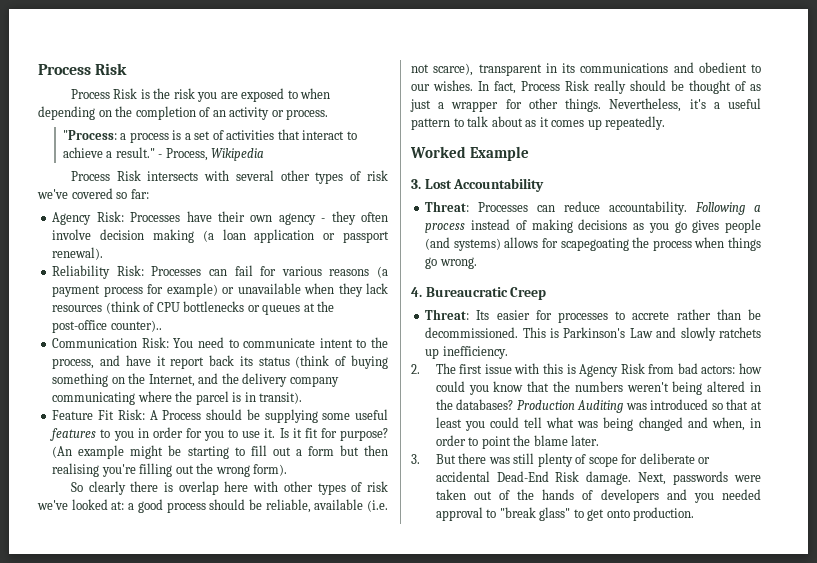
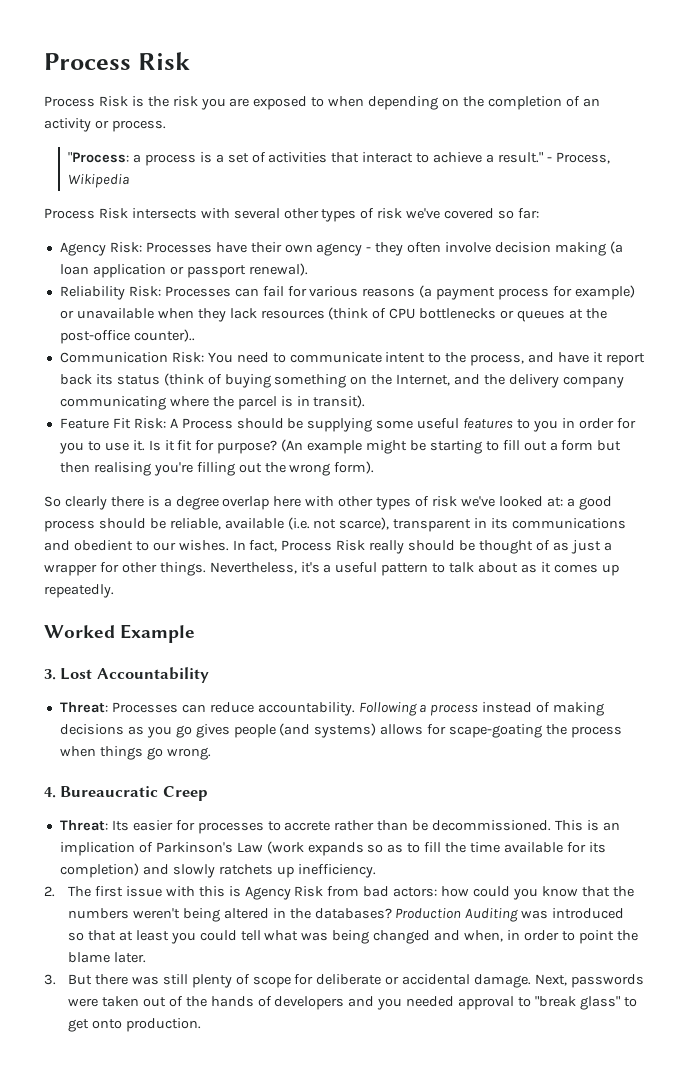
- So clearly there is overlap here with other types of risk we've looked at: a good process should be reliable, available (i.e. not scarce), transparent in its communications and obedient to our wishes.
+ So clearly there is a degree overlap here with other types of risk we've looked at: a good process should be reliable, available (i.e. not scarce), transparent in its communications and obedient to our wishes.
- Following a process instead of making decisions as you go gives people (and systems) allows for scapegoating the process when things go wrong.
+ Following a process instead of making decisions as you go gives people (and systems) allows for scape-goating the process when things go wrong.
- This is Parkinson's Law and slowly ratchets up inefficiency.
+ This is an implication of Parkinson's Law (work expands so as to fill the time available for its completion) and slowly ratchets up inefficiency.
- 3. But there was still plenty of scope for deliberate or accidental Dead-End Risk damage.
+ 3. But there was still plenty of scope for deliberate or accidental damage.

